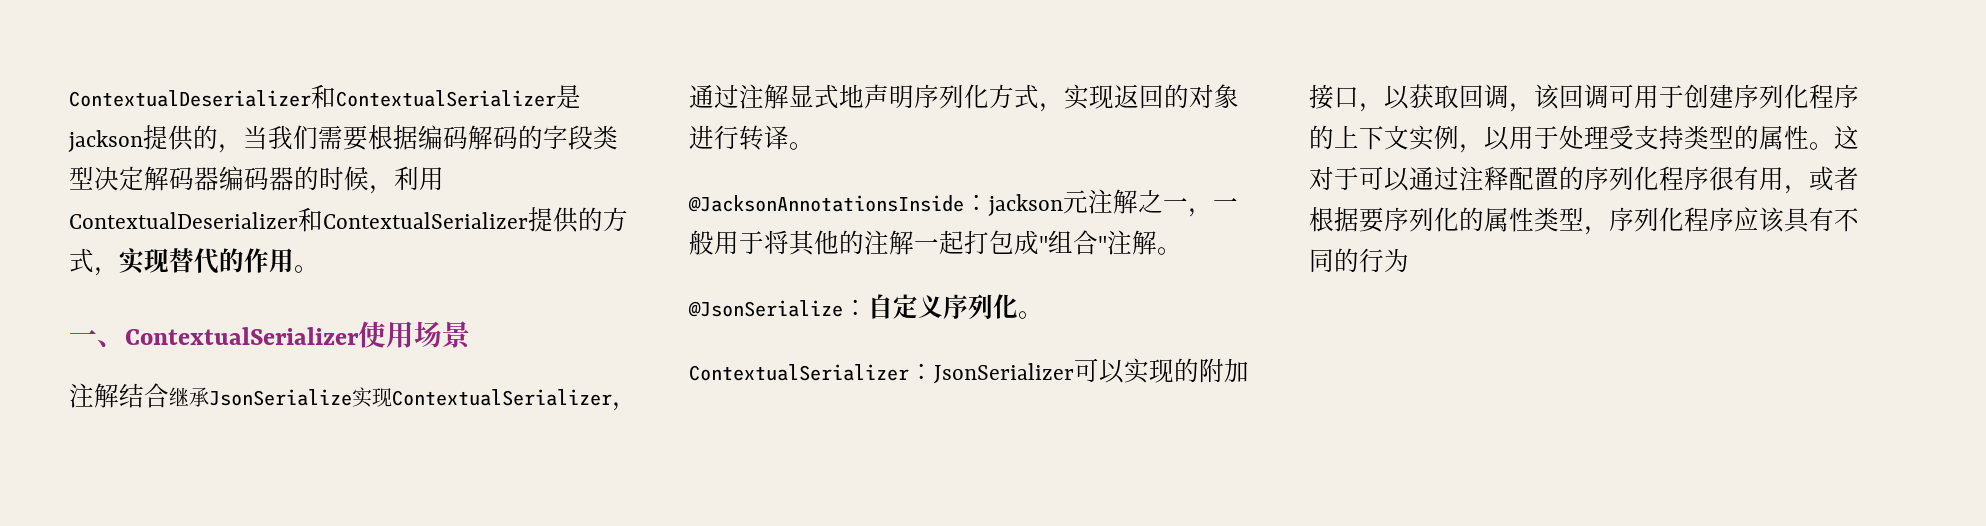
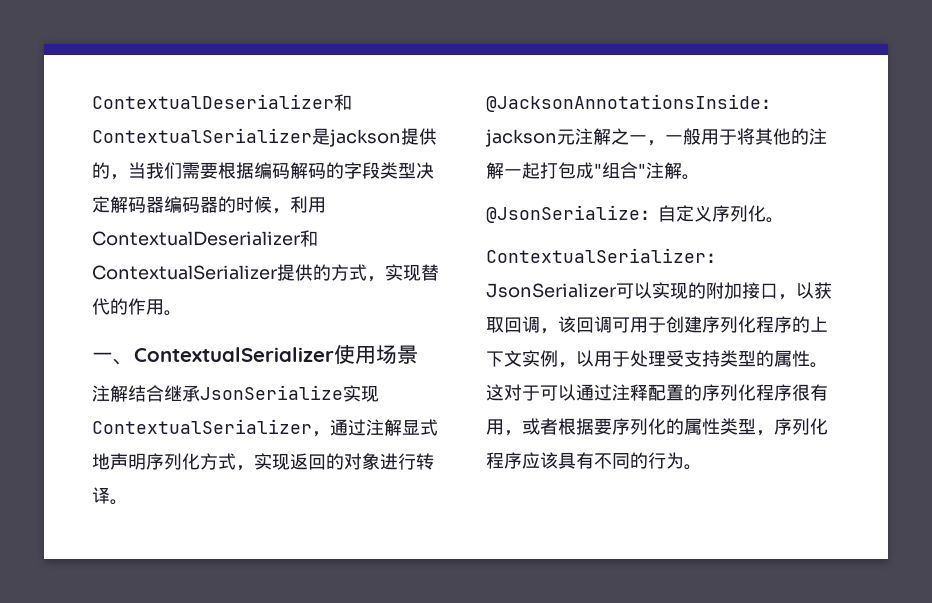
- 这对于可以通过注释配置的序列化程序很有用，或者根据要序列化的属性类型，序列化程序应该具有不同的行为
+ 这对于可以通过注释配置的序列化程序很有用，或者根据要序列化的属性类型，序列化程序应该具有不同的行为。

